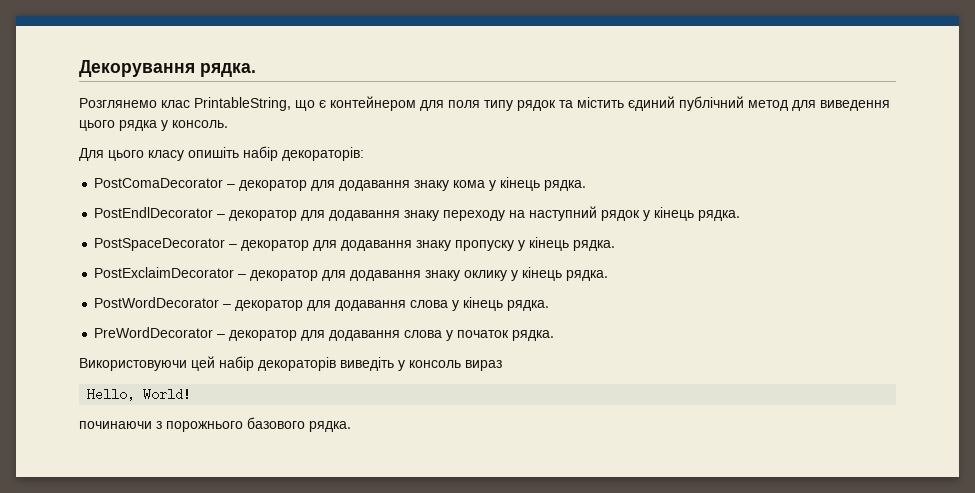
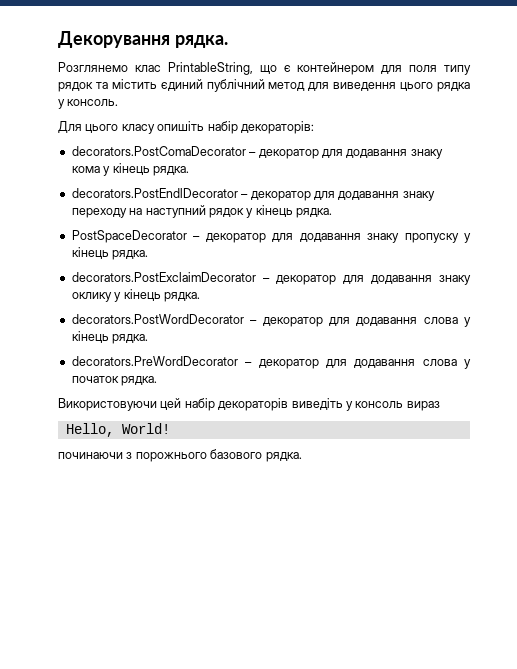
- PostComaDecorator – декоратор для додавання знаку кома у кінець рядка.
+ decorators.PostComaDecorator – декоратор для додавання знаку кома у кінець рядка.
- PostEndlDecorator – декоратор для додавання знаку переходу на наступний рядок у кінець рядка.
+ decorators.PostEndlDecorator – декоратор для додавання знаку переходу на наступний рядок у кінець рядка.
- PostExclaimDecorator – декоратор для додавання знаку оклику у кінець рядка.
+ decorators.PostExclaimDecorator – декоратор для додавання знаку оклику у кінець рядка.
- PostWordDecorator – декоратор для додавання слова у кінець рядка.
+ decorators.PostWordDecorator – декоратор для додавання слова у кінець рядка.
- PreWordDecorator – декоратор для додавання слова у початок рядка.
+ decorators.PreWordDecorator – декоратор для додавання слова у початок рядка.

